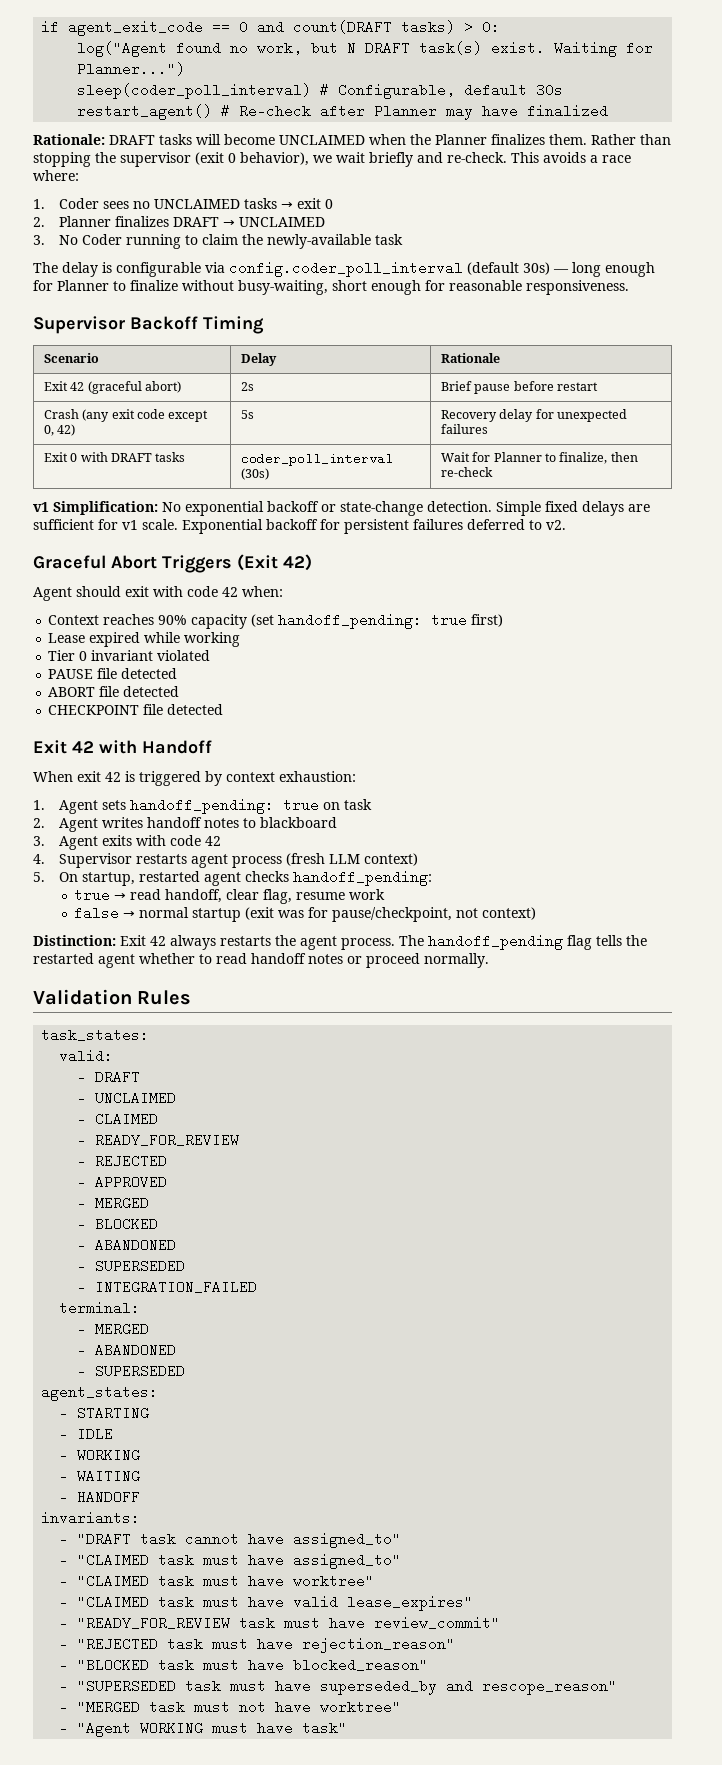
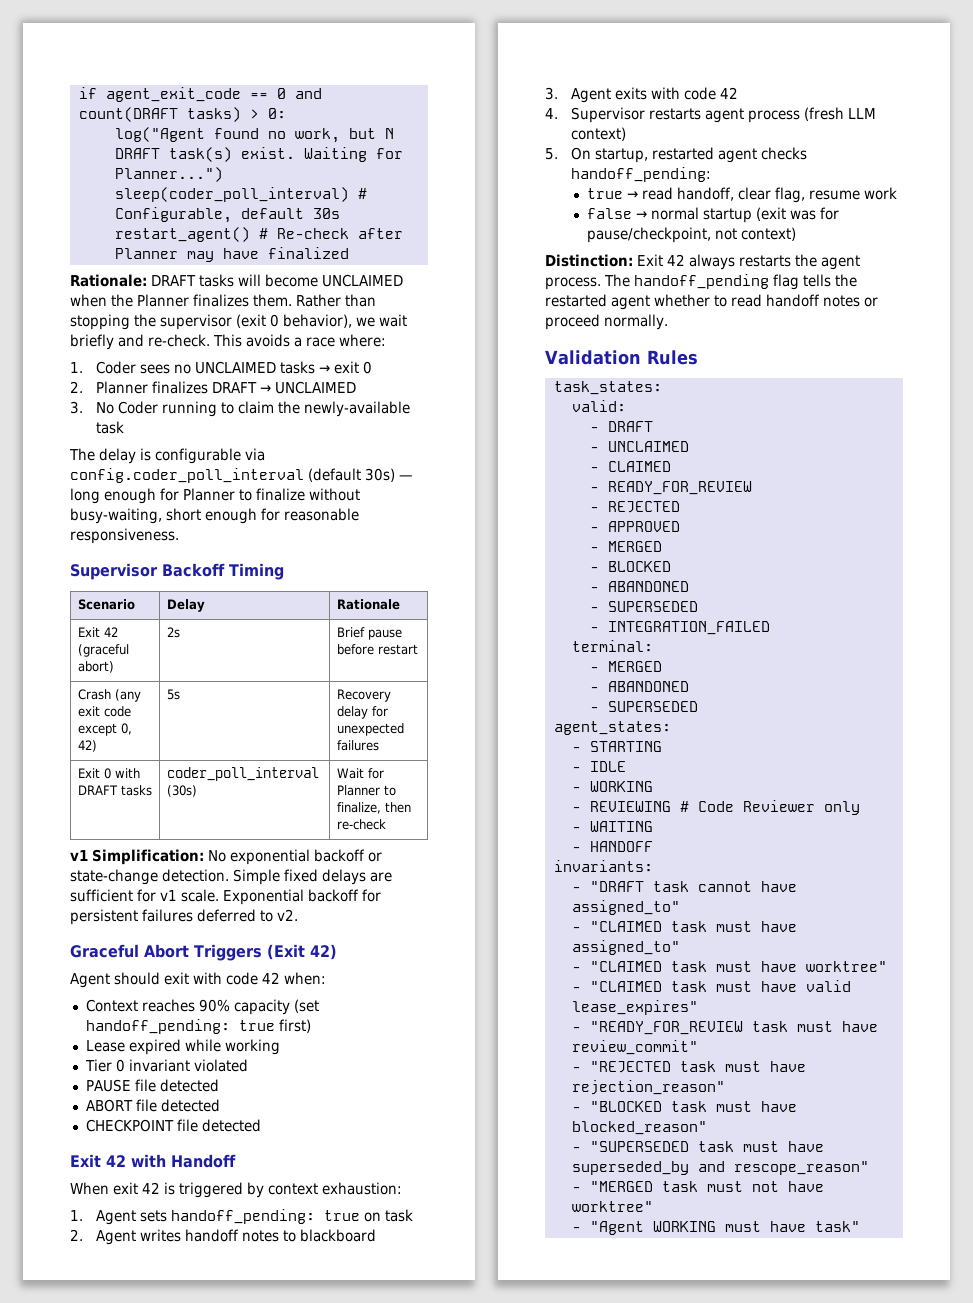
+ - REVIEWING # Code Reviewer only

